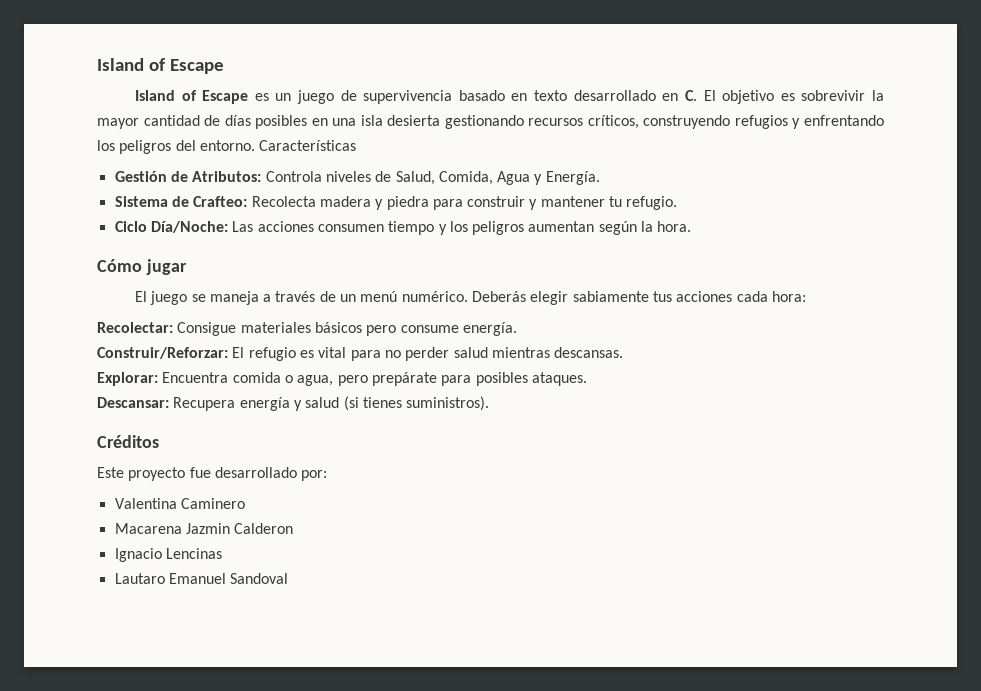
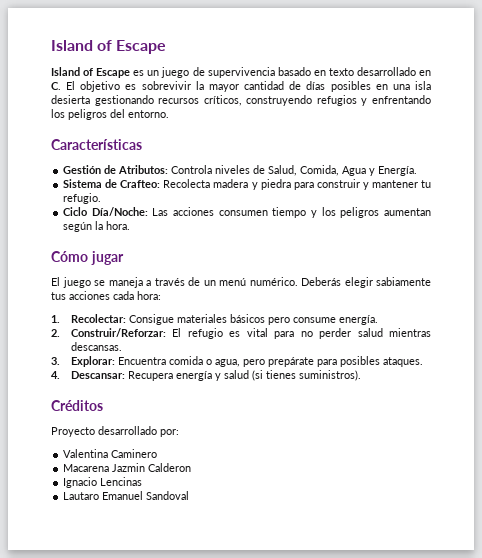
- Island of Escape es un juego de supervivencia basado en texto desarrollado en C. El objetivo es sobrevivir la mayor cantidad de días posibles en una isla desierta gestionando recursos críticos, construyendo refugios y enfrentando los peligros del entorno. Características
+ Island of Escape es un juego de supervivencia basado en texto desarrollado en C. El objetivo es sobrevivir la mayor cantidad de días posibles en una isla desierta gestionando recursos críticos, construyendo refugios y enfrentando los peligros del entorno.
+ Características
- Recolectar: Consigue materiales básicos pero consume energía.
+ 1. Recolectar: Consigue materiales básicos pero consume energía.
- Construir/Reforzar: El refugio es vital para no perder salud mientras descansas.
+ 2. Construir/Reforzar: El refugio es vital para no perder salud mientras descansas.
- Explorar: Encuentra comida o agua, pero prepárate para posibles ataques.
+ 3. Explorar: Encuentra comida o agua, pero prepárate para posibles ataques.
- Descansar: Recupera energía y salud (si tienes suministros).
+ 4. Descansar: Recupera energía y salud (si tienes suministros).
- Este proyecto fue desarrollado por:
+ Proyecto desarrollado por:

